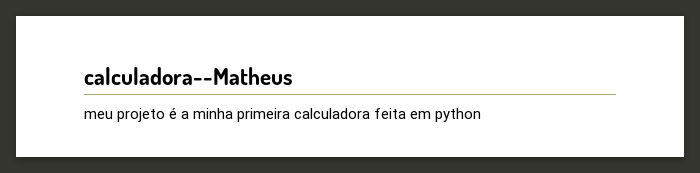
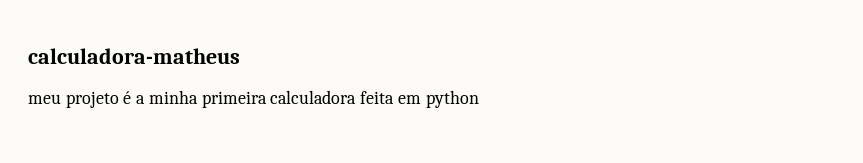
- calculadora--Matheus
+ calculadora-matheus

